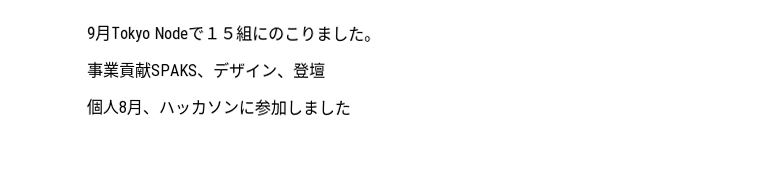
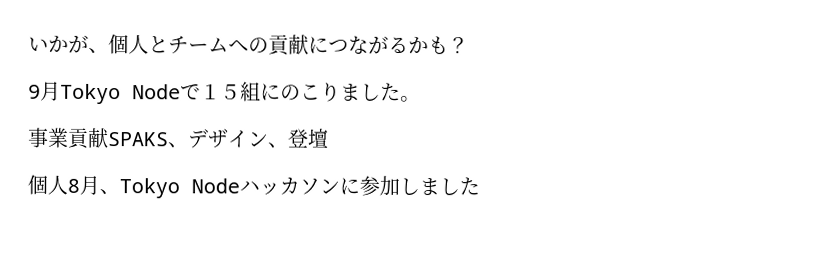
+ いかが、個人とチームへの貢献につながるかも？
- 個人8月、ハッカソンに参加しました
+ 個人8月、Tokyo Nodeハッカソンに参加しました

